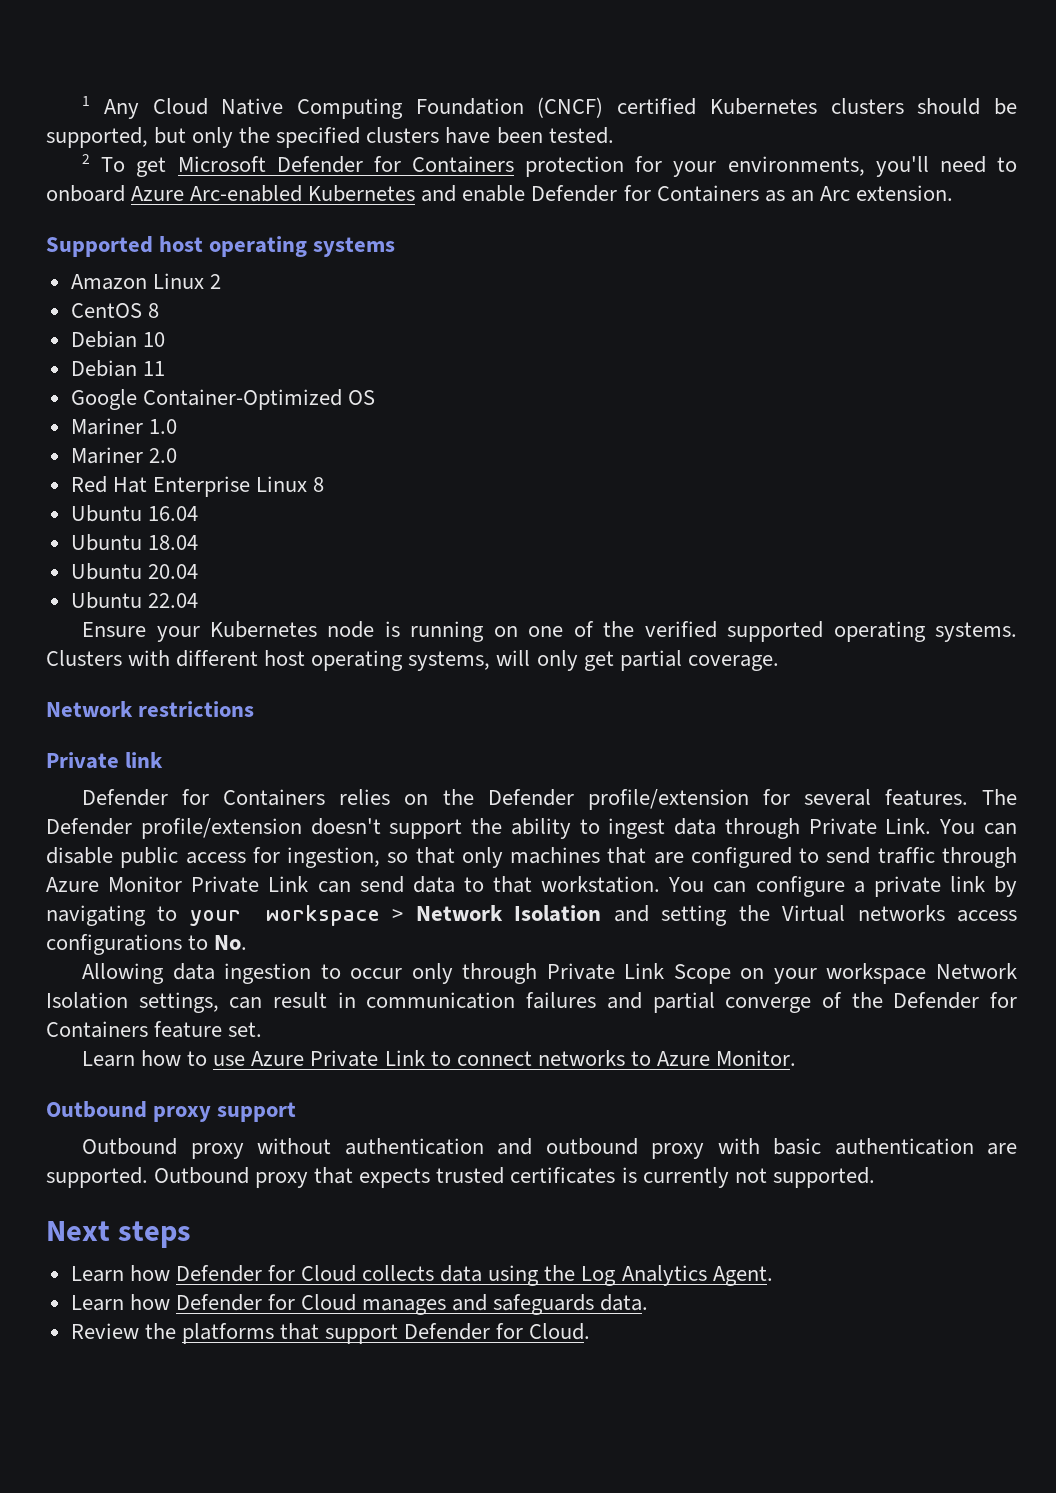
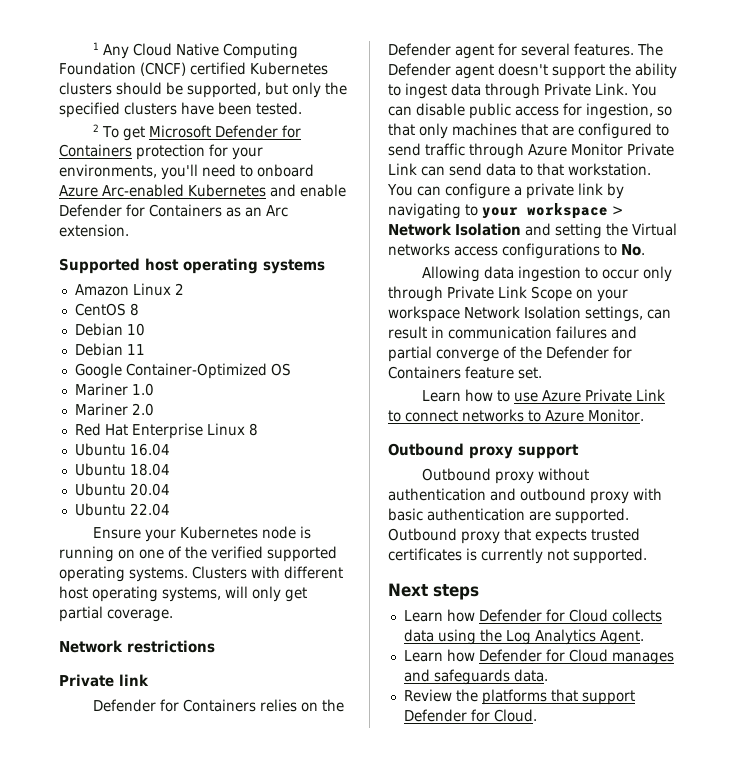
- Defender for Containers relies on the Defender profile/extension for several features.
+ Defender for Containers relies on the Defender agent for several features.
- The Defender profile/extension doesn't support the ability to ingest data through Private Link.
+ The Defender agent doesn't support the ability to ingest data through Private Link.

